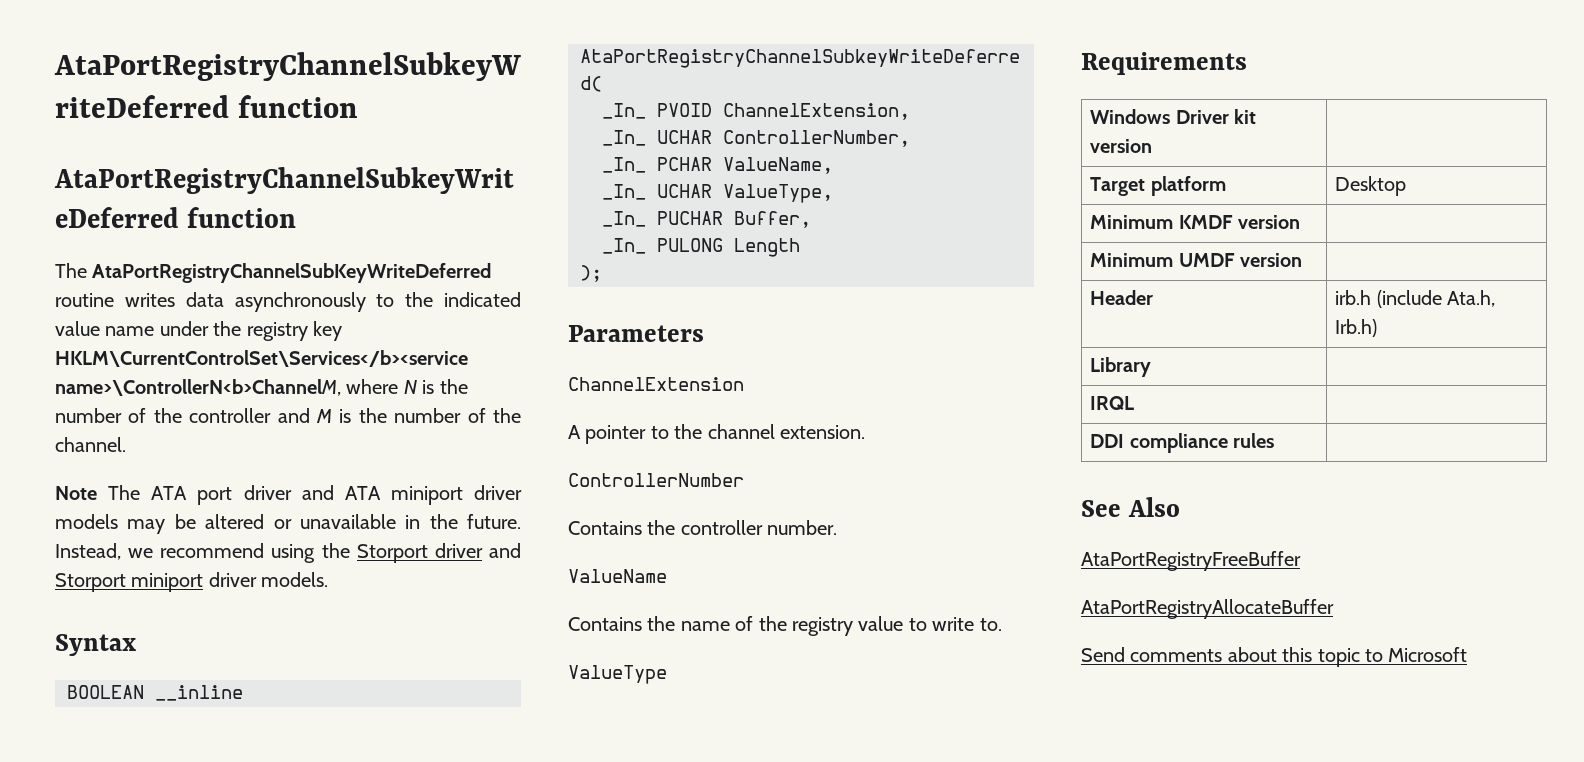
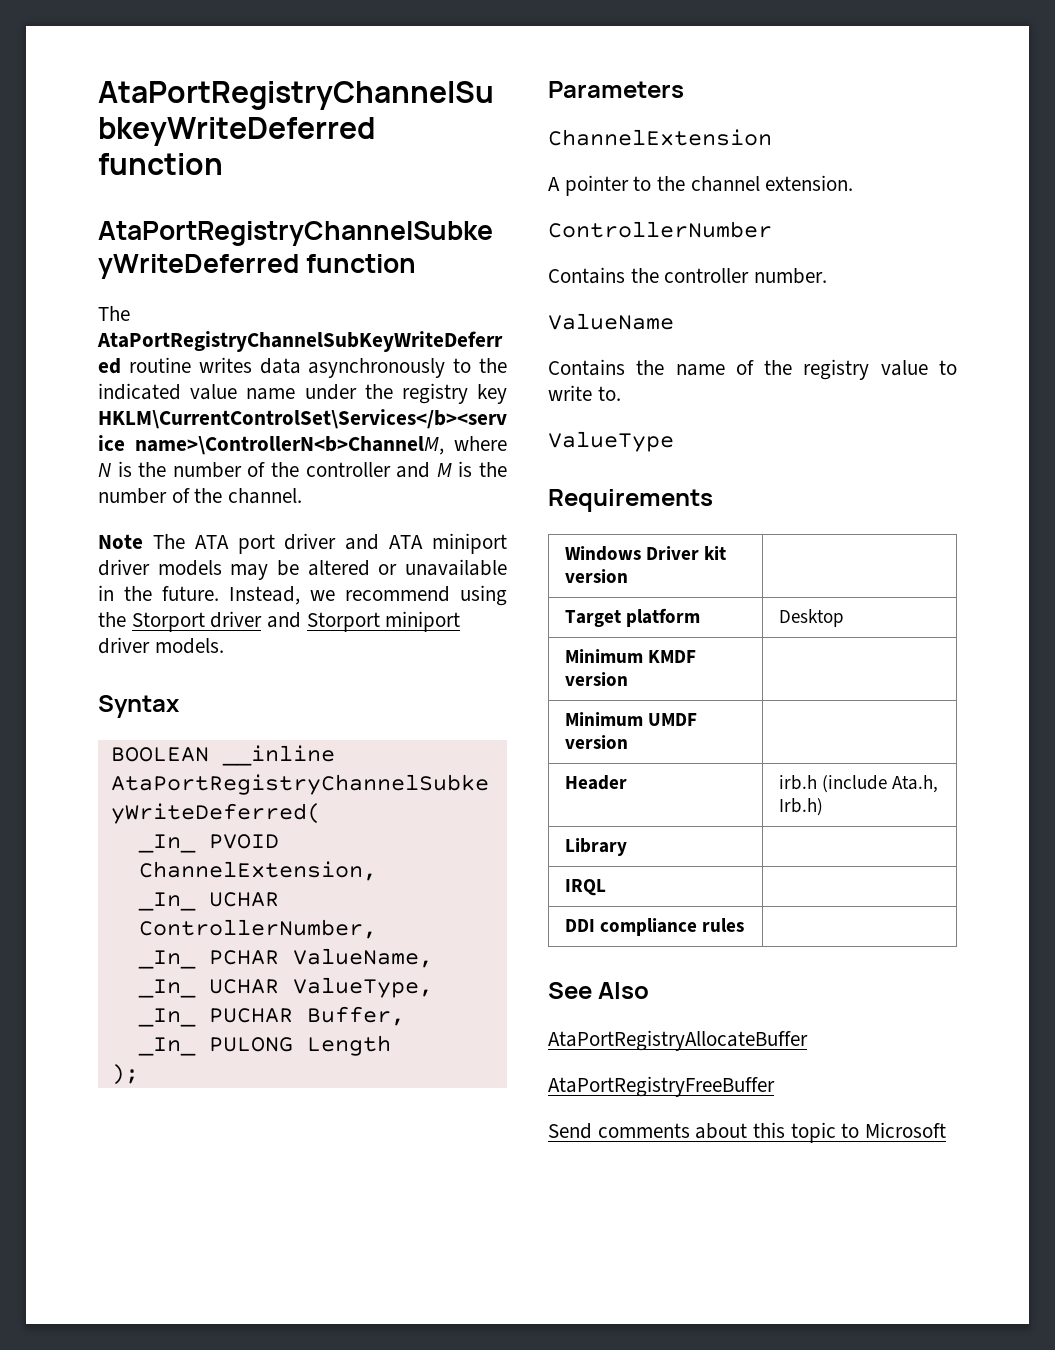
+ AtaPortRegistryAllocateBuffer
- AtaPortRegistryAllocateBuffer

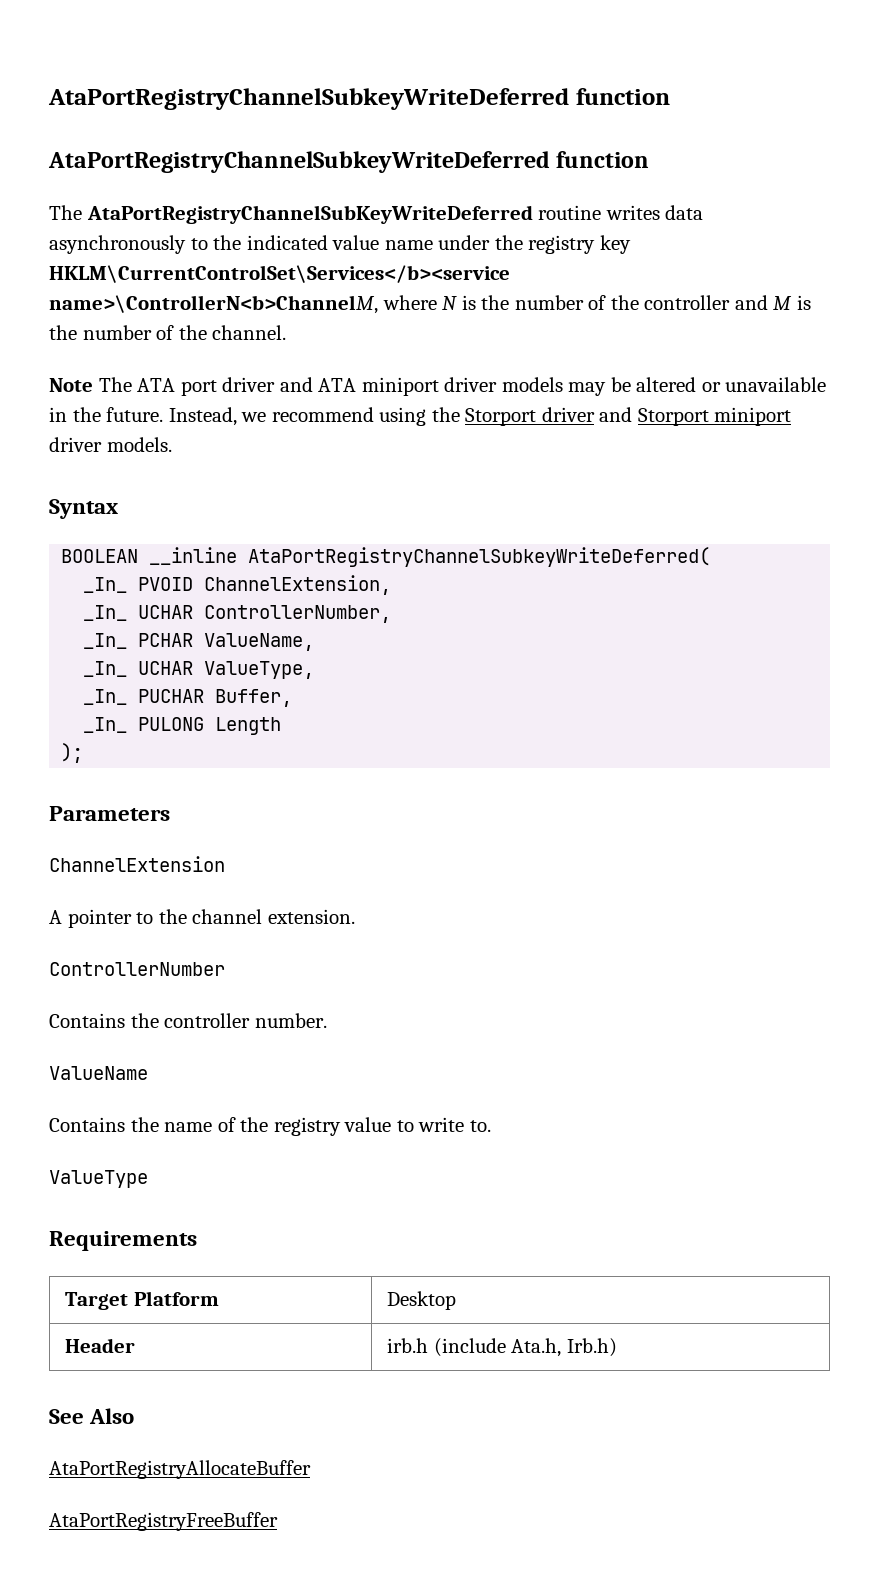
- Windows Driver kit version |
- Target platform | Desktop
+ Target Platform | Desktop
- Minimum KMDF version |
- Minimum UMDF version |
- Library |
- IRQL |
- DDI compliance rules |
- Send comments about this topic to Microsoft

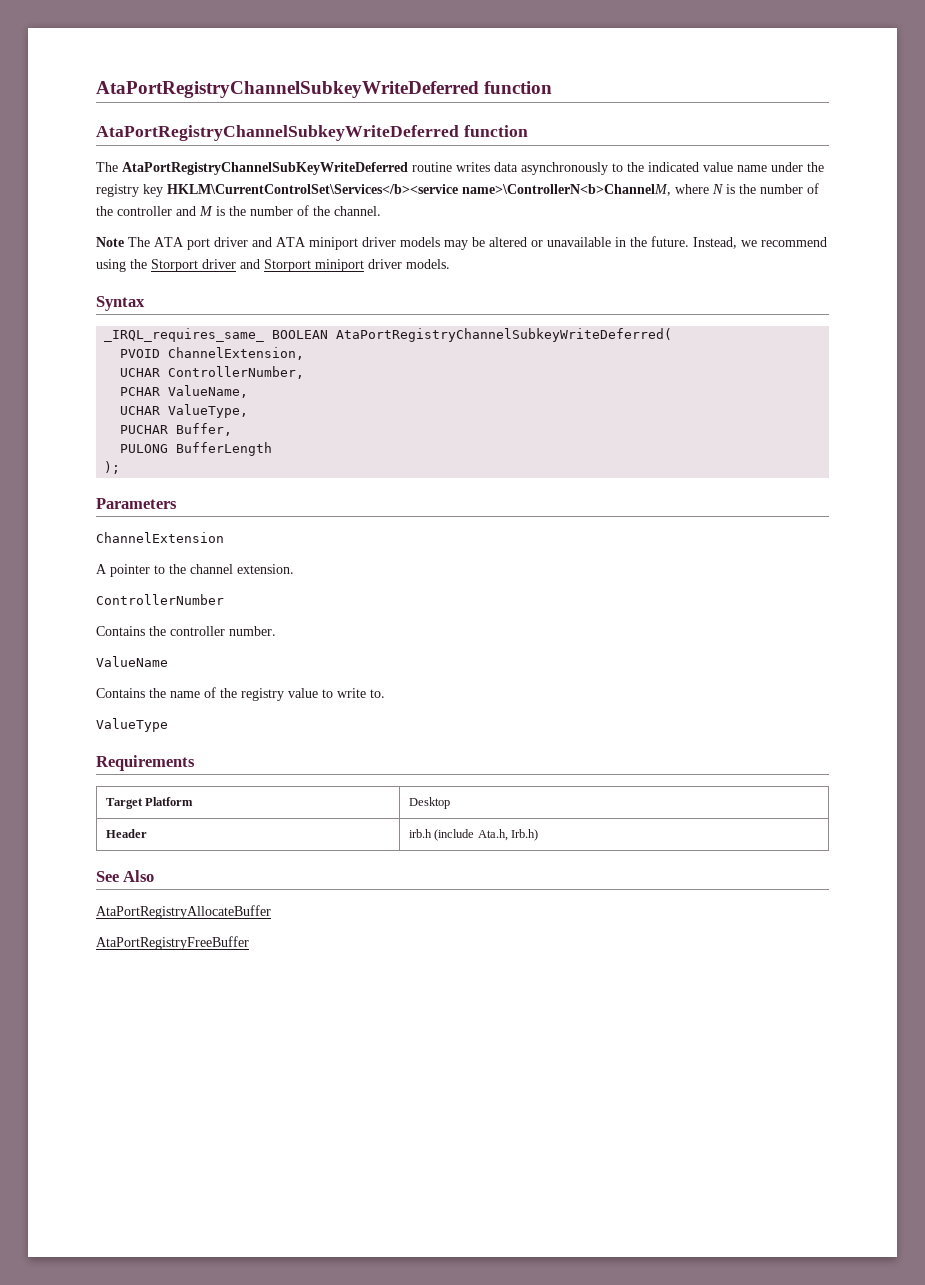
- BOOLEAN __inline AtaPortRegistryChannelSubkeyWriteDeferred(
+ _IRQL_requires_same_ BOOLEAN AtaPortRegistryChannelSubkeyWriteDeferred(
- _In_ PVOID ChannelExtension,
+ PVOID ChannelExtension,
- _In_ UCHAR ControllerNumber,
+ UCHAR ControllerNumber,
- _In_ PCHAR ValueName,
+ PCHAR ValueName,
- _In_ UCHAR ValueType,
+ UCHAR ValueType,
- _In_ PUCHAR Buffer,
+ PUCHAR Buffer,
- _In_ PULONG Length
+ PULONG BufferLength

